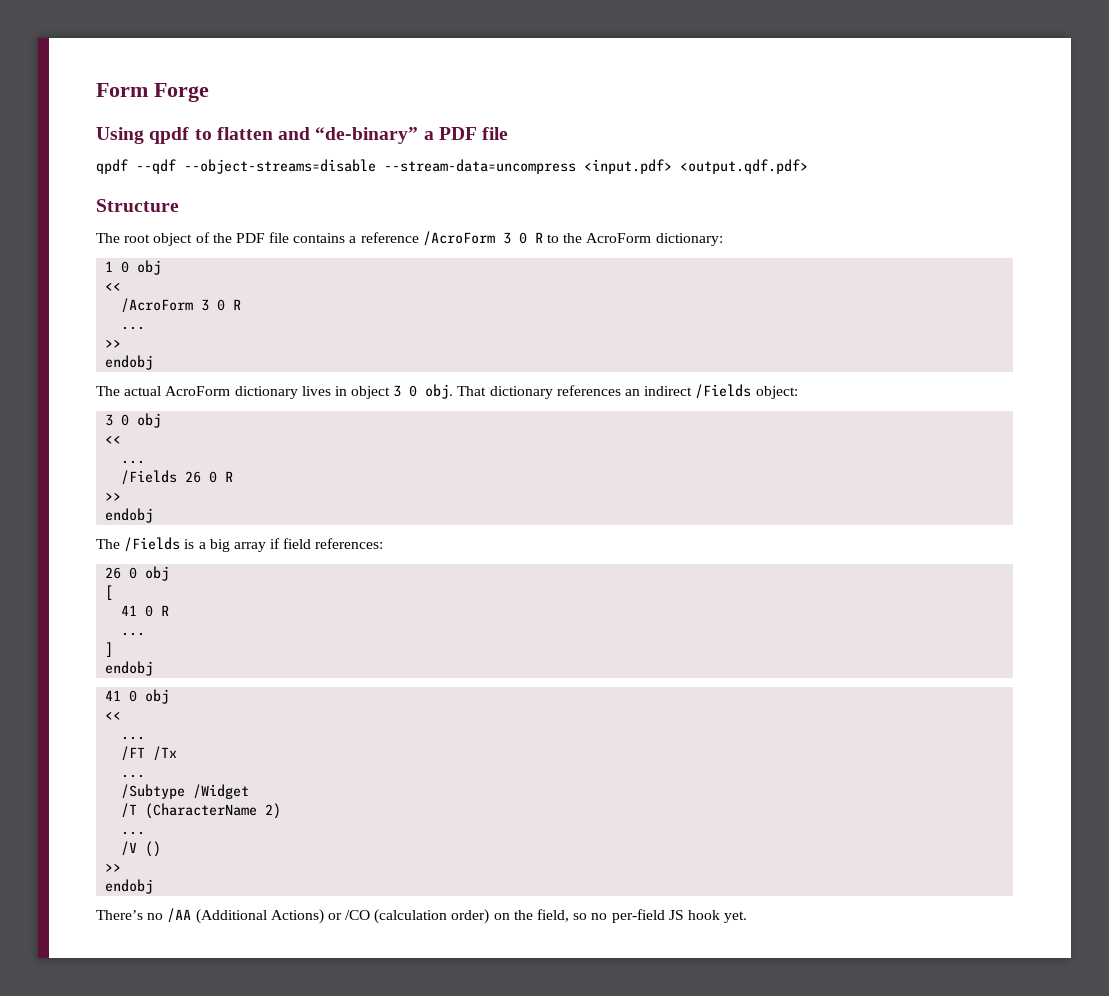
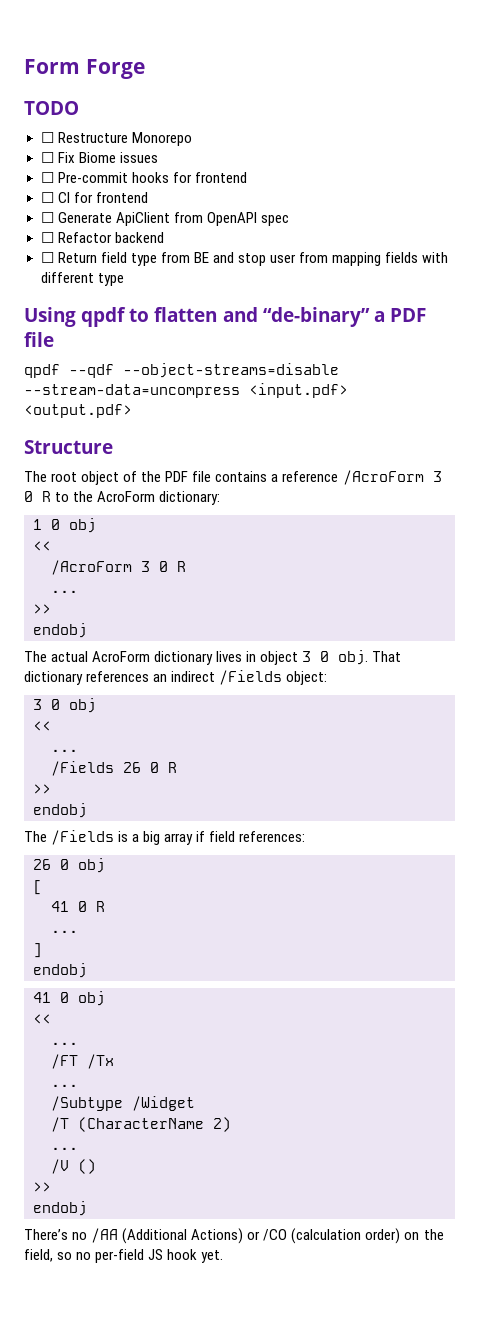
+ TODO
+ ☐ Restructure Monorepo
+ ☐ Fix Biome issues
+ ☐ Pre-commit hooks for frontend
+ ☐ CI for frontend
+ ☐ Generate ApiClient from OpenAPI spec
+ ☐ Refactor backend
+ ☐ Return field type from BE and stop user from mapping fields with different type
- qpdf --qdf --object-streams=disable --stream-data=uncompress <input.pdf> <output.qdf.pdf>
+ qpdf --qdf --object-streams=disable --stream-data=uncompress <input.pdf> <output.pdf>

